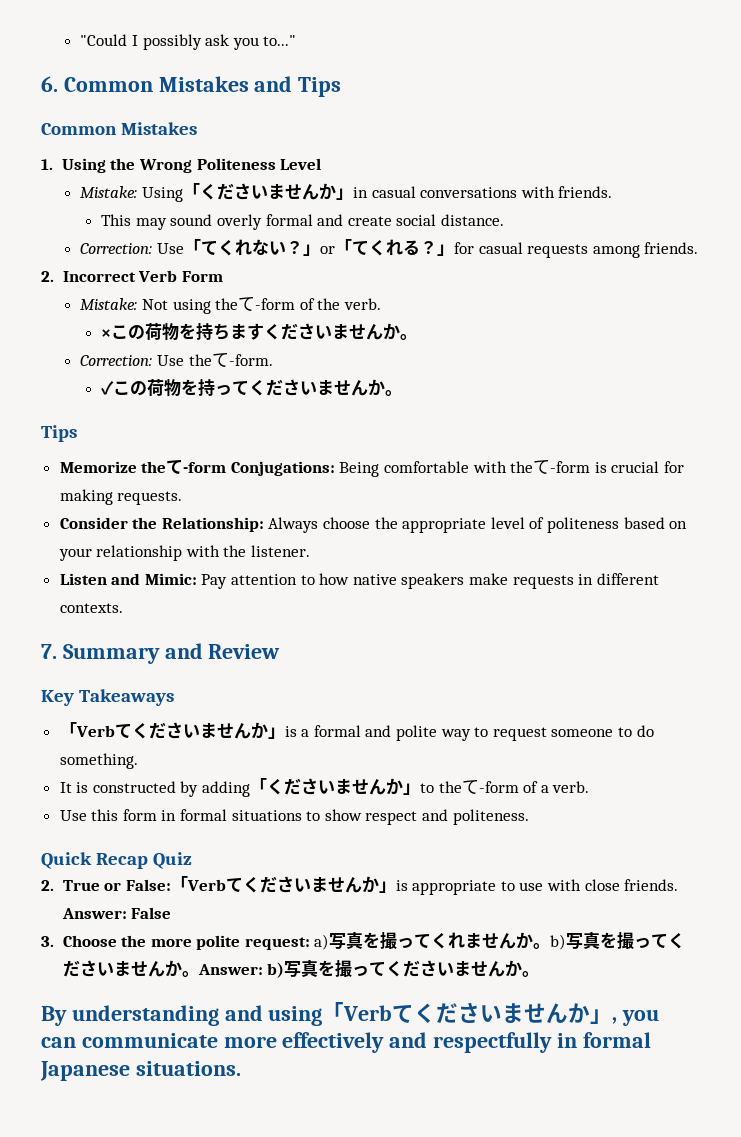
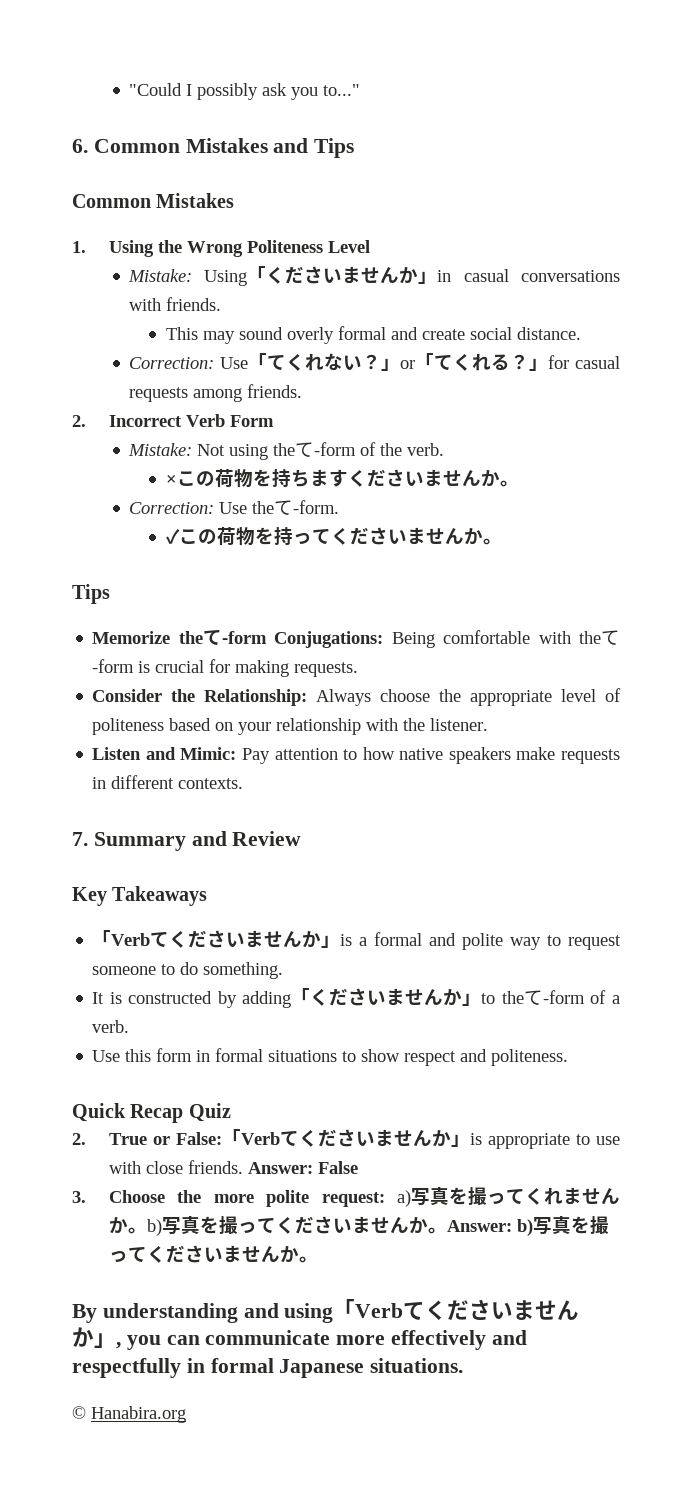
+ © Hanabira.org

